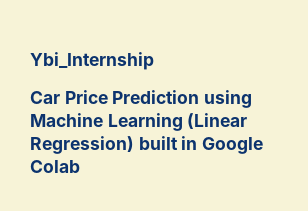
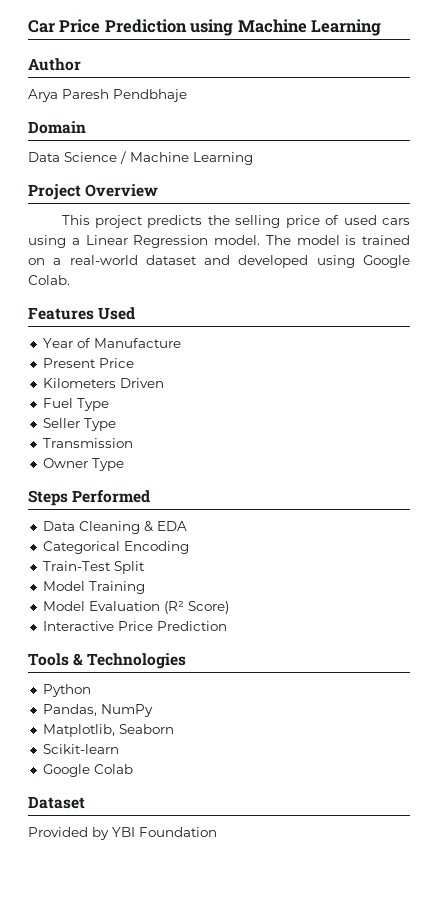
- Ybi_Internship
- Car Price Prediction using Machine Learning (Linear Regression) built in Google Colab
+ Car Price Prediction using Machine Learning
+ Author
+ Arya Paresh Pendbhaje
+ Domain
+ Data Science / Machine Learning
+ Project Overview
+ This project predicts the selling price of used cars using a Linear Regression model. The model is trained on a real-world dataset and developed using Google Colab.
+ Features Used
+ Year of Manufacture
+ Present Price
+ Kilometers Driven
+ Fuel Type
+ Seller Type
+ Transmission
+ Owner Type
+ Steps Performed
+ Data Cleaning & EDA
+ Categorical Encoding
+ Train-Test Split
+ Model Training
+ Model Evaluation (R² Score)
+ Interactive Price Prediction
+ Tools & Technologies
+ Python
+ Pandas, NumPy
+ Matplotlib, Seaborn
+ Scikit-learn
+ Google Colab
+ Dataset
+ Provided by YBI Foundation

